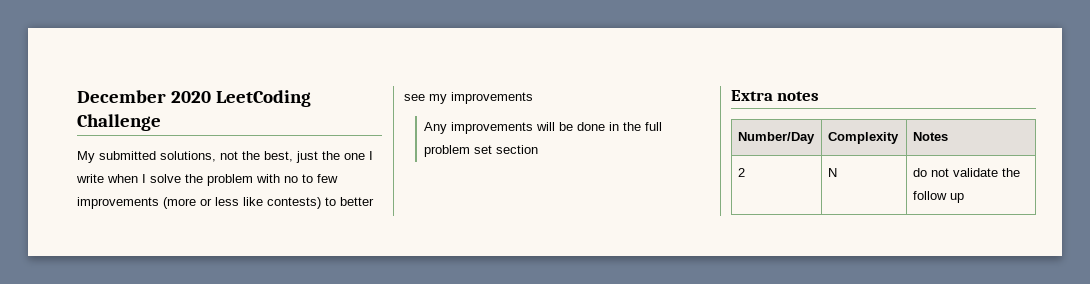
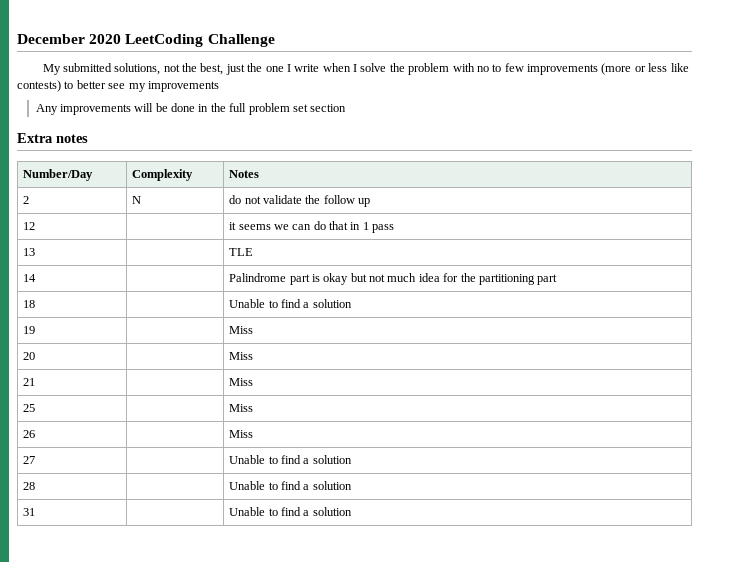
+ 12 | | it seems we can do that in 1 pass
+ 13 | | TLE
+ 14 | | Palindrome part is okay but not much idea for the partitioning part
+ 18 | | Unable to find a solution
+ 19 | | Miss
+ 20 | | Miss
+ 21 | | Miss
+ 25 | | Miss
+ 26 | | Miss
+ 27 | | Unable to find a solution
+ 28 | | Unable to find a solution
+ 31 | | Unable to find a solution

